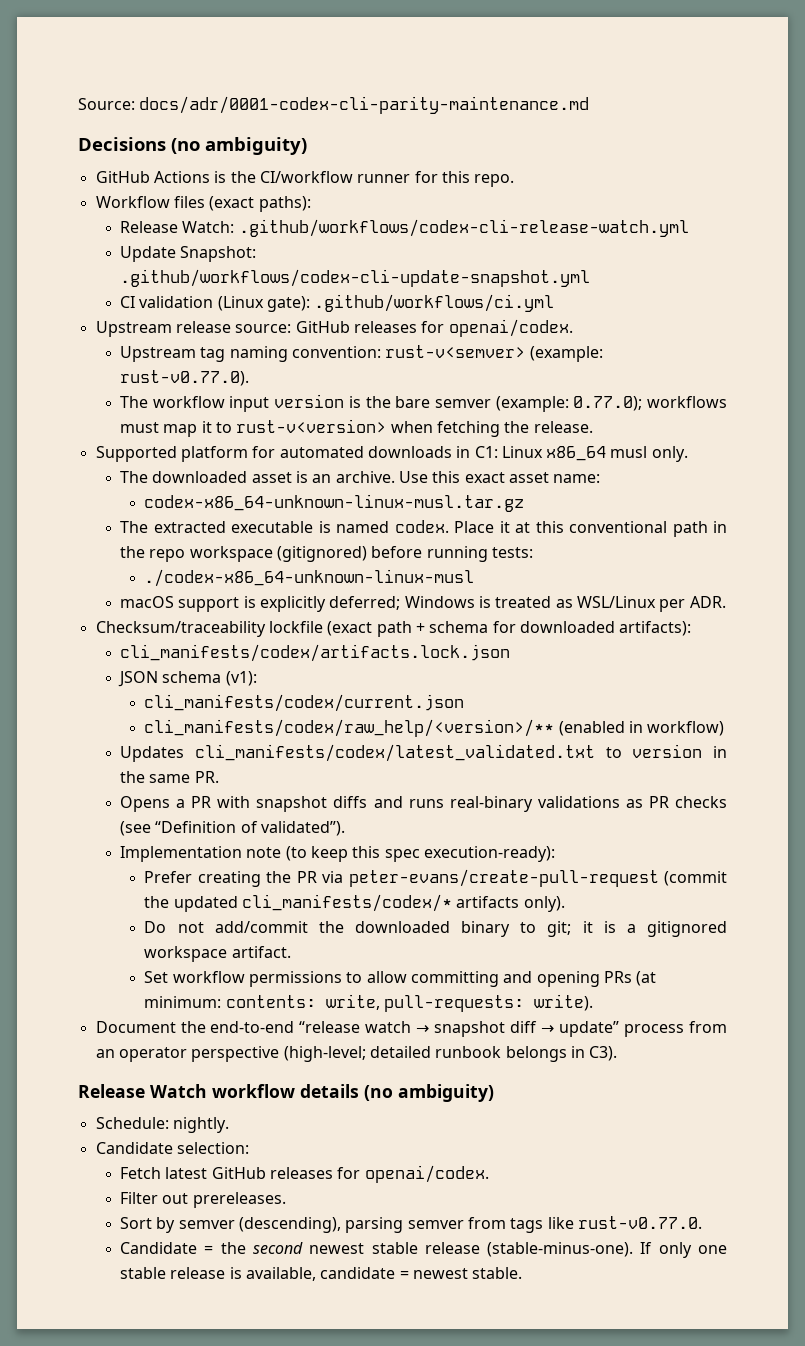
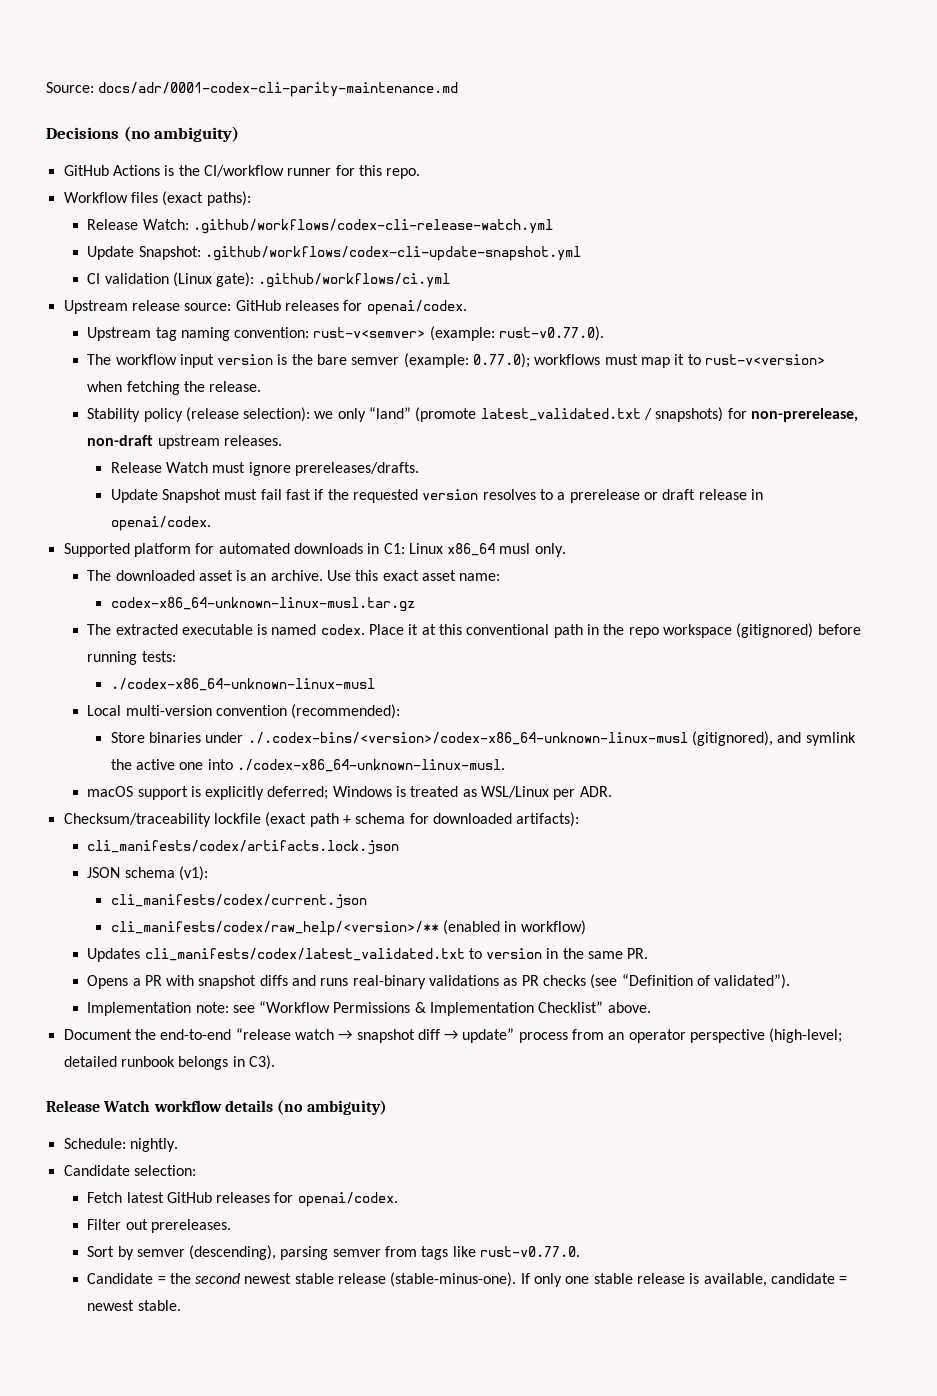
+ Stability policy (release selection): we only “land” (promote latest_validated.txt / snapshots) for non-prerelease, non-draft upstream releases.
+ Release Watch must ignore prereleases/drafts.
+ Update Snapshot must fail fast if the requested version resolves to a prerelease or draft release in openai/codex.
+ Local multi-version convention (recommended):
+ Store binaries under ./.codex-bins/<version>/codex-x86_64-unknown-linux-musl (gitignored), and symlink the active one into ./codex-x86_64-unknown-linux-musl.
- Implementation note (to keep this spec execution-ready):
- Prefer creating the PR via peter-evans/create-pull-request (commit the updated cli_manifests/codex/* artifacts only).
- Do not add/commit the downloaded binary to git; it is a gitignored workspace artifact.
- Set workflow permissions to allow committing and opening PRs (at minimum: contents: write, pull-requests: write).
+ Implementation note: see “Workflow Permissions & Implementation Checklist” above.

